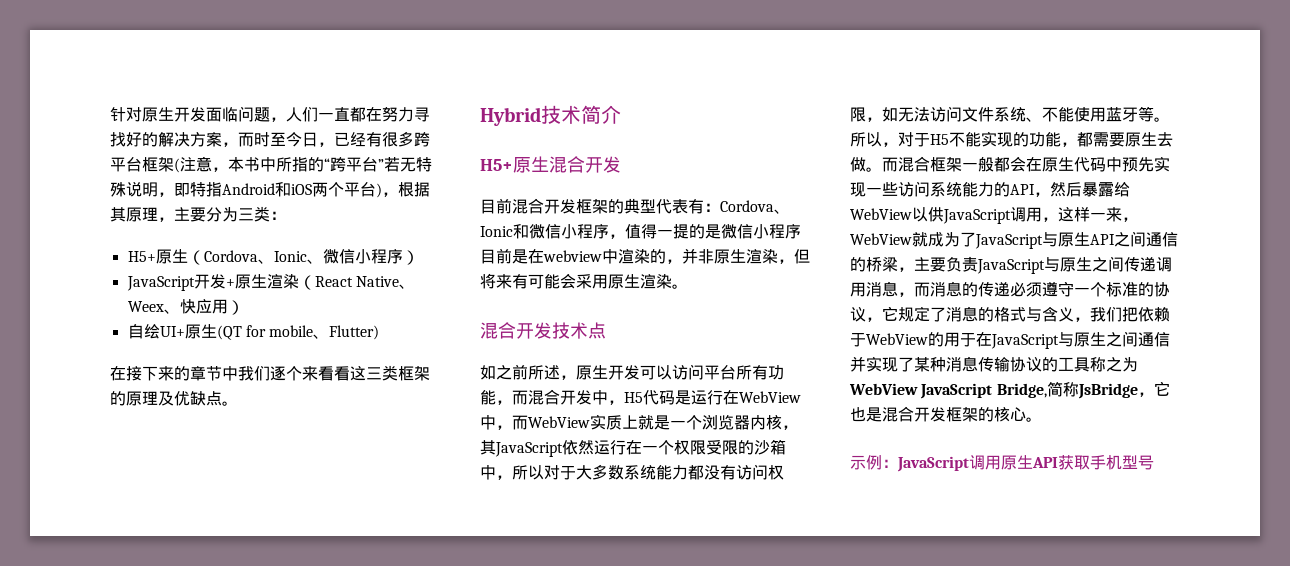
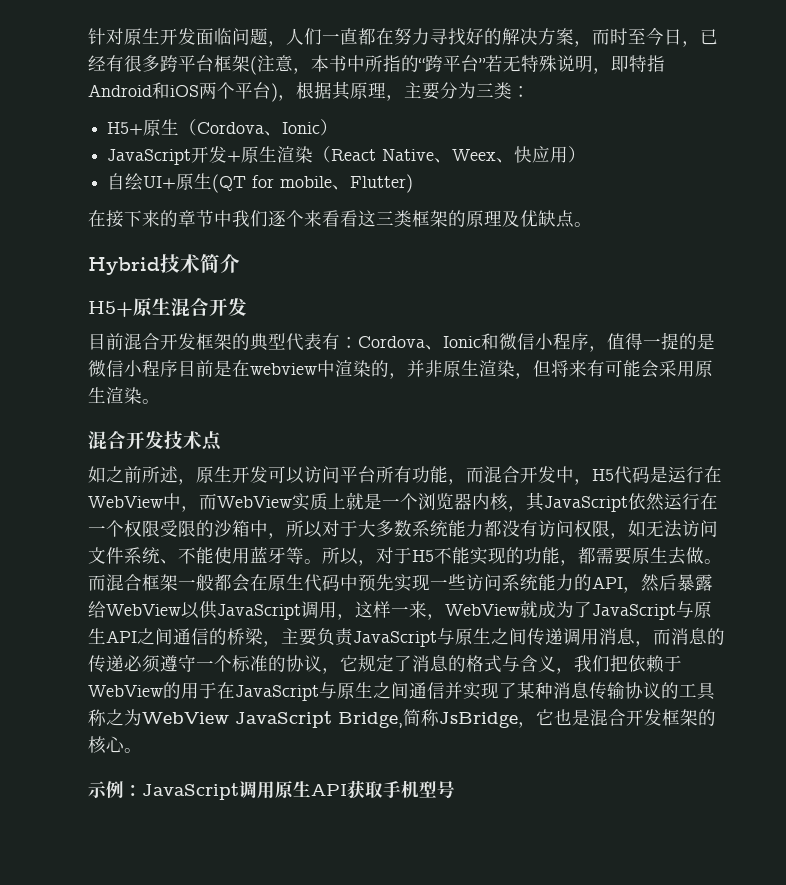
- H5+原生（Cordova、Ionic、微信小程序）
+ H5+原生（Cordova、Ionic）

